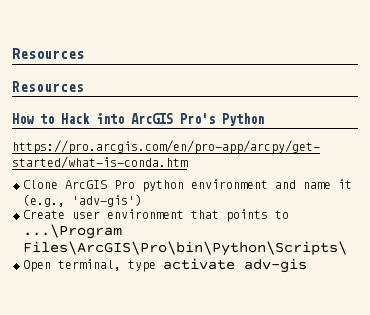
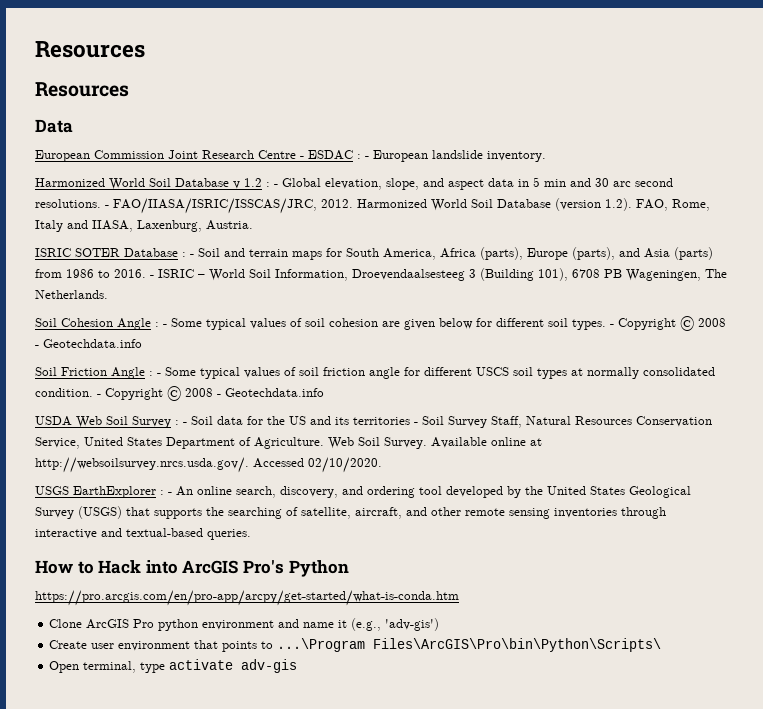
+ Data
+ European Commission Joint Research Centre - ESDAC : - European landslide inventory.
+ Harmonized World Soil Database v 1.2 : - Global elevation, slope, and aspect data in 5 min and 30 arc second resolutions. - FAO/IIASA/ISRIC/ISSCAS/JRC, 2012. Harmonized World Soil Database (version 1.2). FAO, Rome, Italy and IIASA, Laxenburg, Austria.
+ ISRIC SOTER Database : - Soil and terrain maps for South America, Africa (parts), Europe (parts), and Asia (parts) from 1986 to 2016. - ISRIC – World Soil Information, Droevendaalsesteeg 3 (Building 101), 6708 PB Wageningen, The Netherlands.
+ Soil Cohesion Angle : - Some typical values of soil cohesion are given below for different soil types. - Copyright © 2008 - Geotechdata.info
+ Soil Friction Angle : - Some typical values of soil friction angle for different USCS soil types at normally consolidated condition. - Copyright © 2008 - Geotechdata.info
+ USDA Web Soil Survey : - Soil data for the US and its territories - Soil Survey Staff, Natural Resources Conservation Service, United States Department of Agriculture. Web Soil Survey. Available online at http://websoilsurvey.nrcs.usda.gov/. Accessed 02/10/2020.
+ USGS EarthExplorer : - An online search, discovery, and ordering tool developed by the United States Geological Survey (USGS) that supports the searching of satellite, aircraft, and other remote sensing inventories through interactive and textual-based queries.

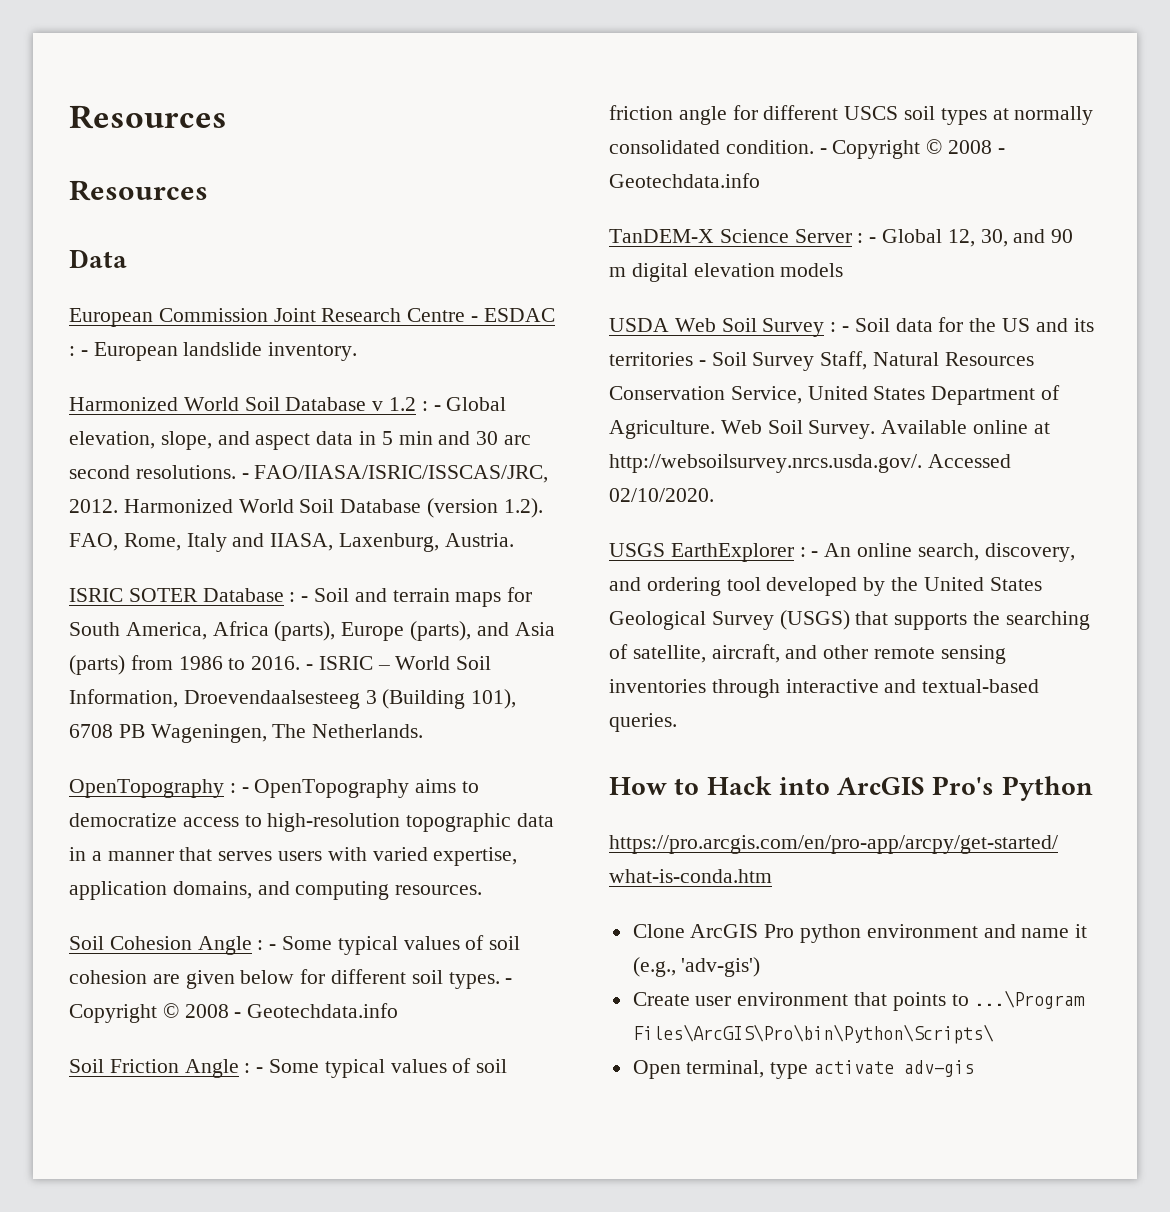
+ OpenTopography : - OpenTopography aims to democratize access to high-resolution topographic data in a manner that serves users with varied expertise, application domains, and computing resources.
+ TanDEM-X Science Server : - Global 12, 30, and 90 m digital elevation models

